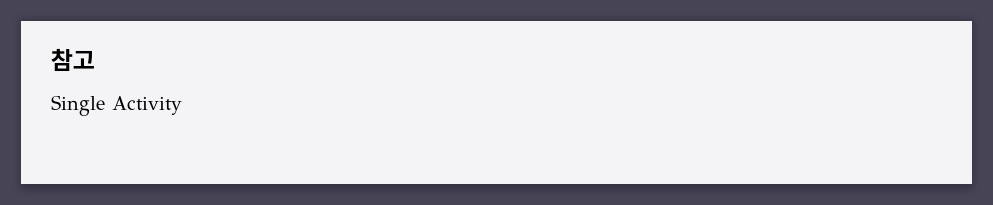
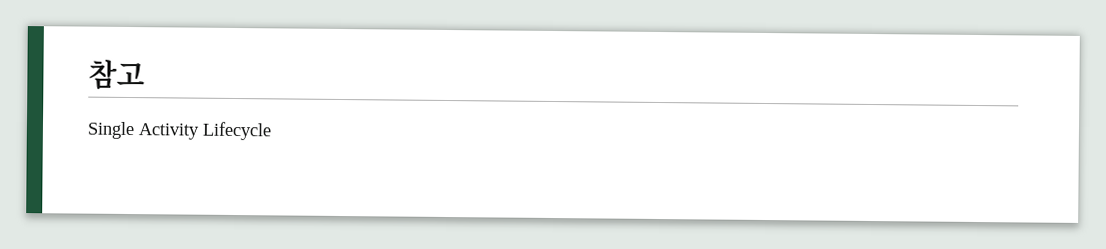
- Single Activity
+ Single Activity Lifecycle

